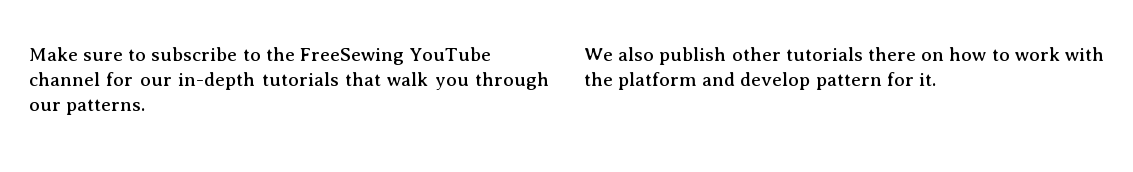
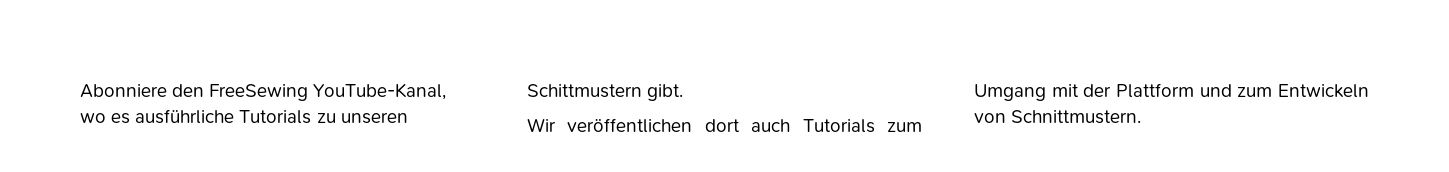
- Make sure to subscribe to the FreeSewing YouTube channel for our in-depth tutorials that walk you through our patterns.
- We also publish other tutorials there on how to work with the platform and develop pattern for it.
+ Abonniere den FreeSewing YouTube-Kanal, wo es ausführliche Tutorials zu unseren Schittmustern gibt.
+ Wir veröffentlichen dort auch Tutorials zum Umgang mit der Plattform und zum Entwickeln von Schnittmustern.

